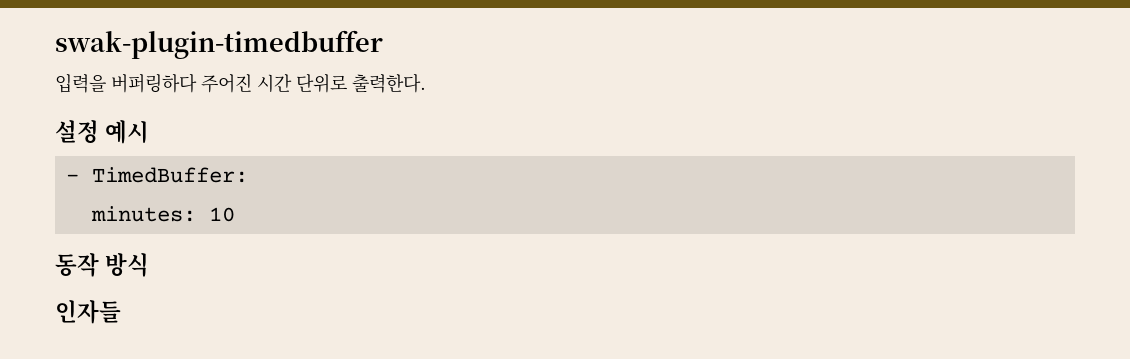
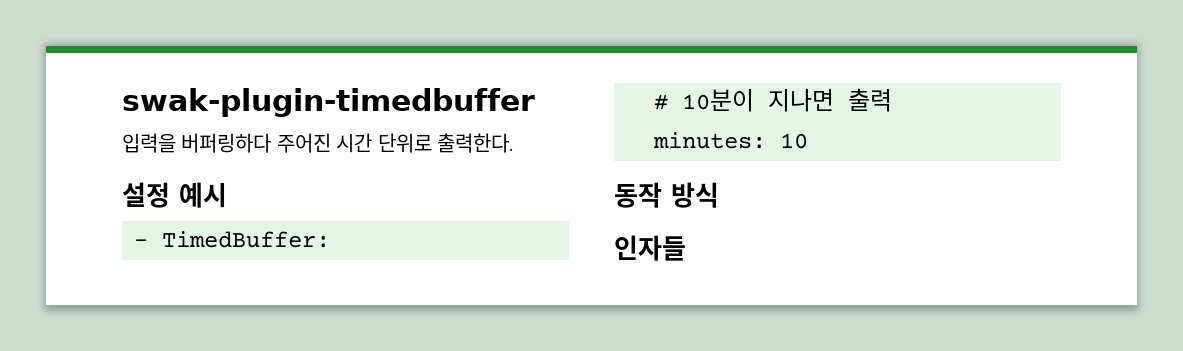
+ # 10분이 지나면 출력

